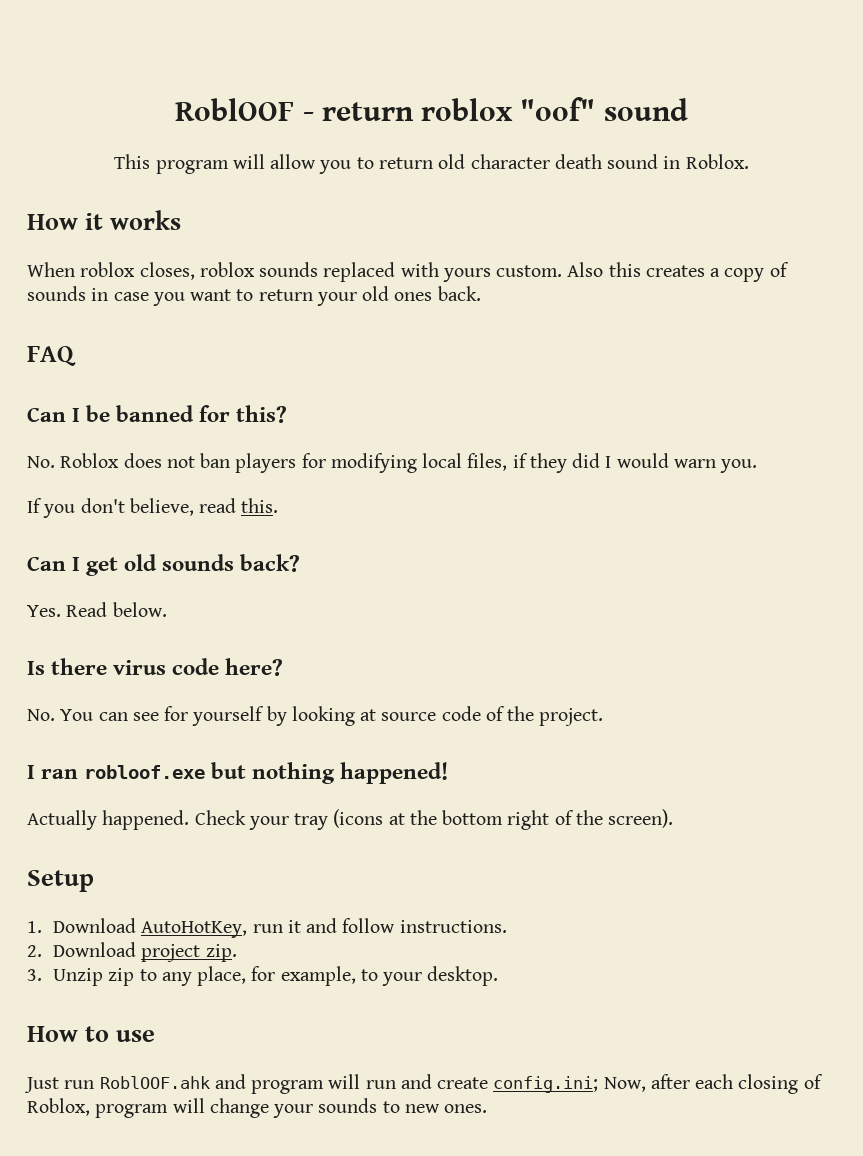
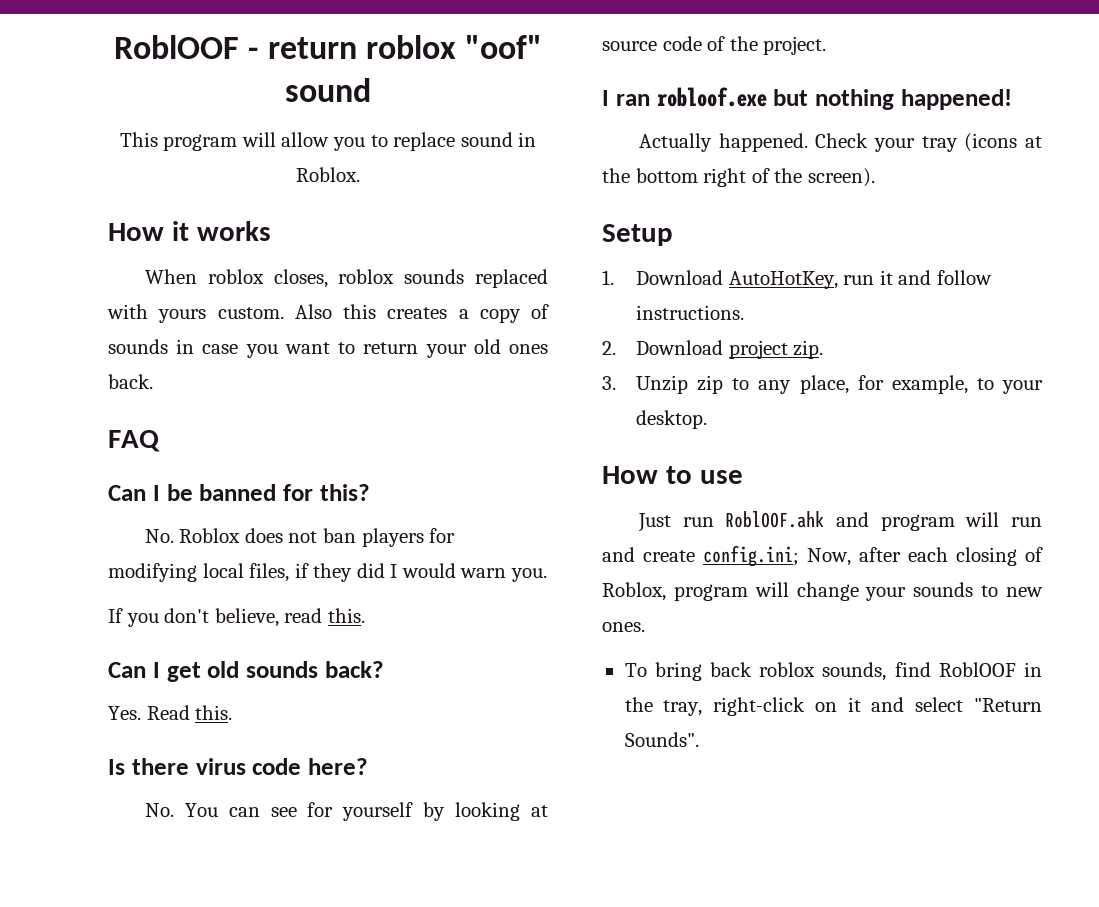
- This program will allow you to return old character death sound in Roblox.
+ This program will allow you to replace sound in Roblox.
- Yes. Read below.
+ Yes. Read this.
+ To bring back roblox sounds, find RoblOOF in the tray, right-click on it and select "Return Sounds".

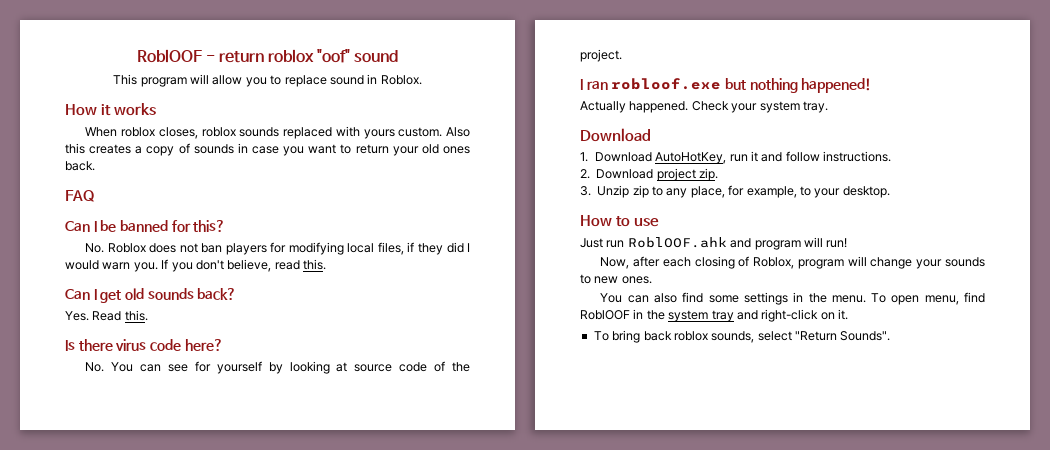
- No. Roblox does not ban players for modifying local files, if they did I would warn you.
- If you don't believe, read this.
+ No. Roblox does not ban players for modifying local files, if they did I would warn you. If you don't believe, read this.
- Check your tray (icons at the bottom right of the screen).
- Setup
+ Check your system tray.
+ Download
- Just run RoblOOF.ahk and program will run and create config.ini; Now, after each closing of Roblox, program will change your sounds to new ones.
+ Just run RoblOOF.ahk and program will run!
+ Now, after each closing of Roblox, program will change your sounds to new ones.
+ You can also find some settings in the menu. To open menu, find RoblOOF in the system tray and right-click on it.
- To bring back roblox sounds, find RoblOOF in the tray, right-click on it and select "Return Sounds".
+ To bring back roblox sounds, select "Return Sounds".

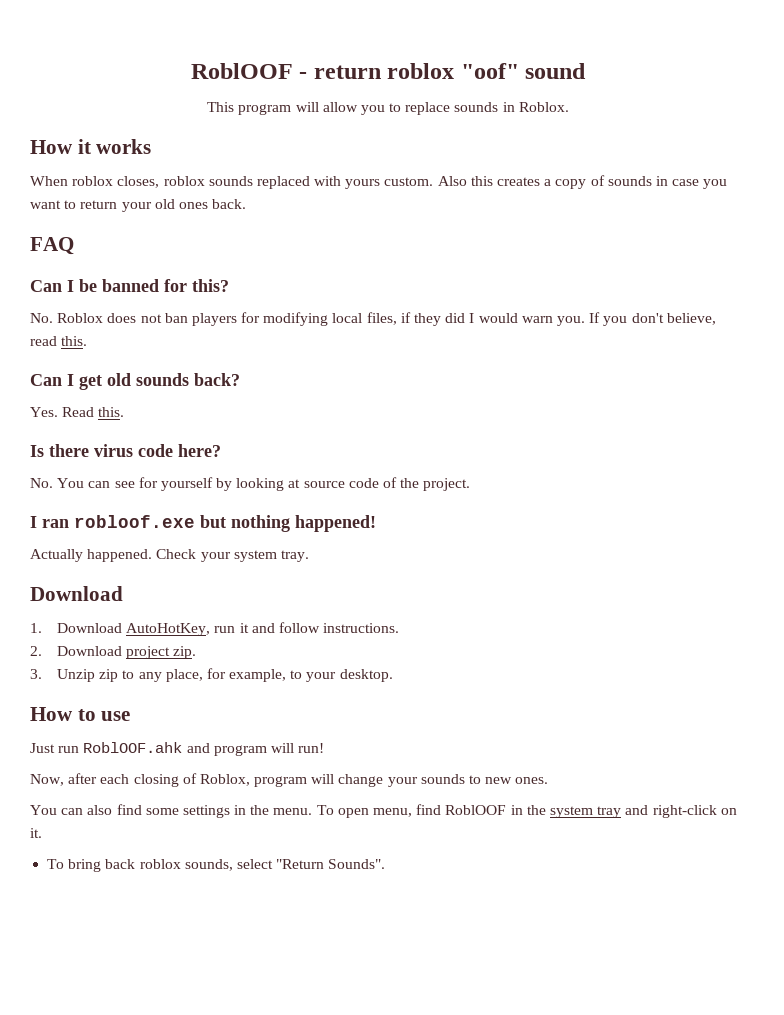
- This program will allow you to replace sound in Roblox.
+ This program will allow you to replace sounds in Roblox.

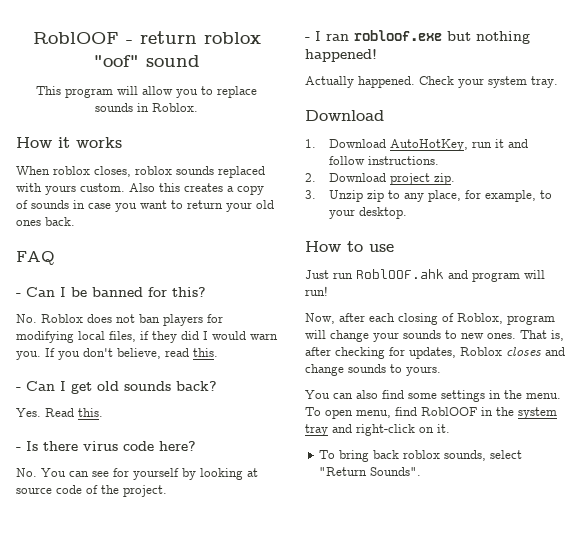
- Can I be banned for this?
+ - Can I be banned for this?
- Can I get old sounds back?
+ - Can I get old sounds back?
- Is there virus code here?
+ - Is there virus code here?
- I ran robloof.exe but nothing happened!
+ - I ran robloof.exe but nothing happened!
+ That is, after checking for updates, Roblox closes and change sounds to yours.

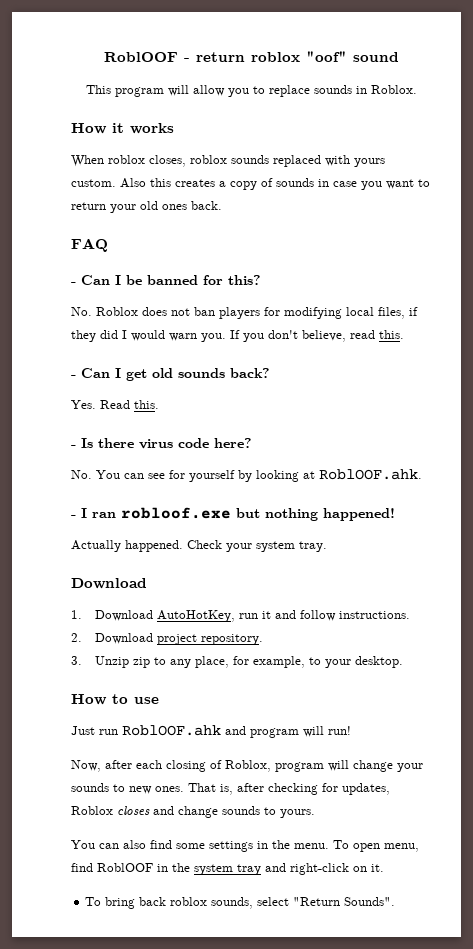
- No. You can see for yourself by looking at source code of the project.
+ No. You can see for yourself by looking at RoblOOF.ahk.
- 2. Download project zip.
+ 2. Download project repository.

